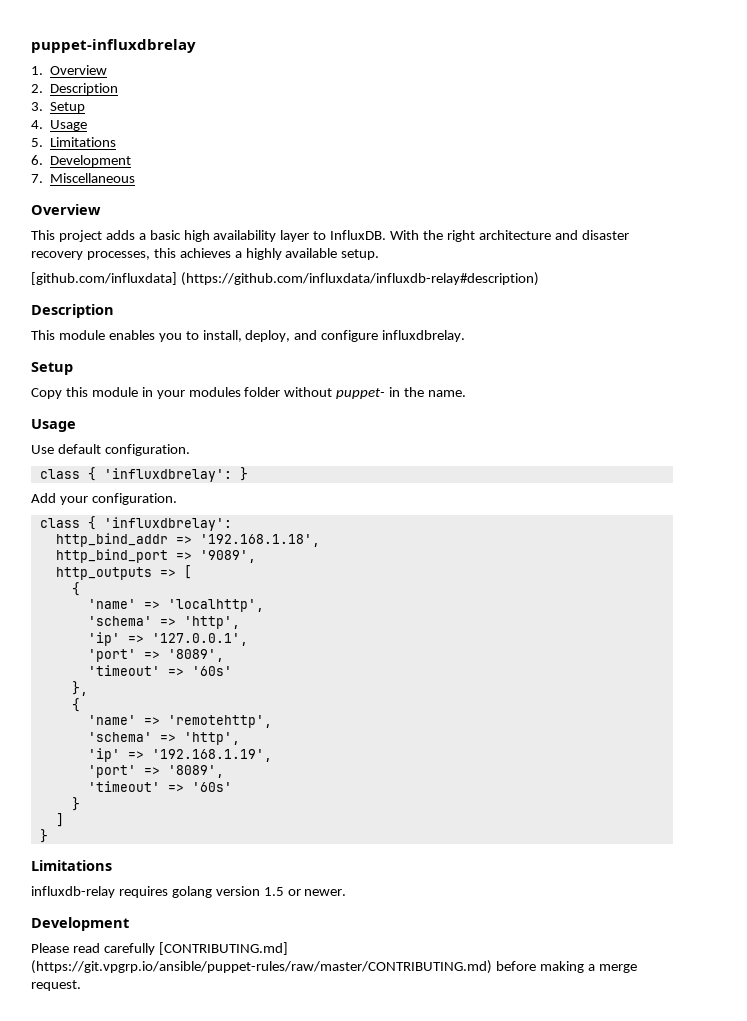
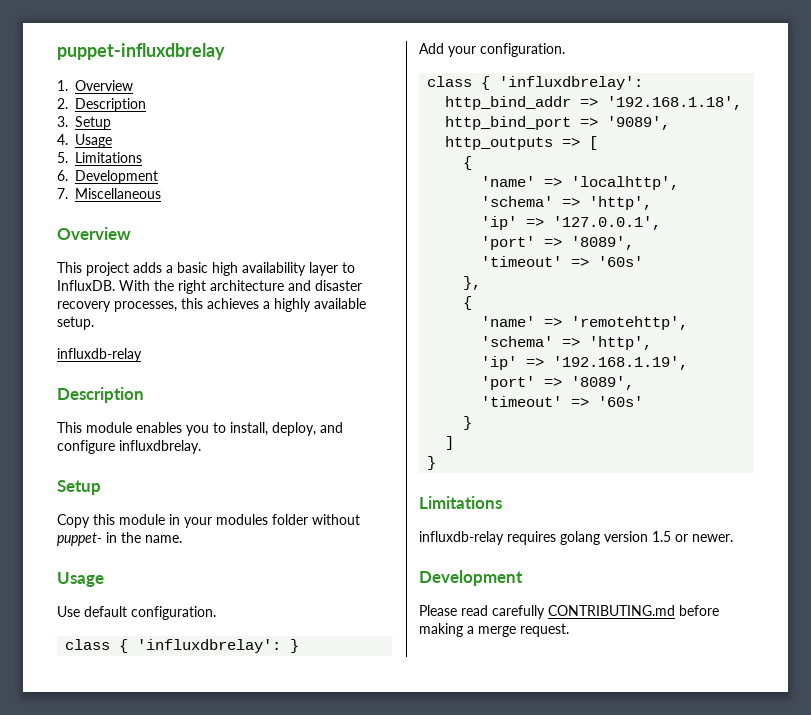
  With the right architecture and disaster recovery processes, this achieves a highly available setup.
- [github.com/influxdata] (https://github.com/influxdata/influxdb-relay#description)
+ influxdb-relay
- Please read carefully [CONTRIBUTING.md] (https://git.vpgrp.io/ansible/puppet-rules/raw/master/CONTRIBUTING.md) before making a merge request.
+ Please read carefully CONTRIBUTING.md before making a merge request.

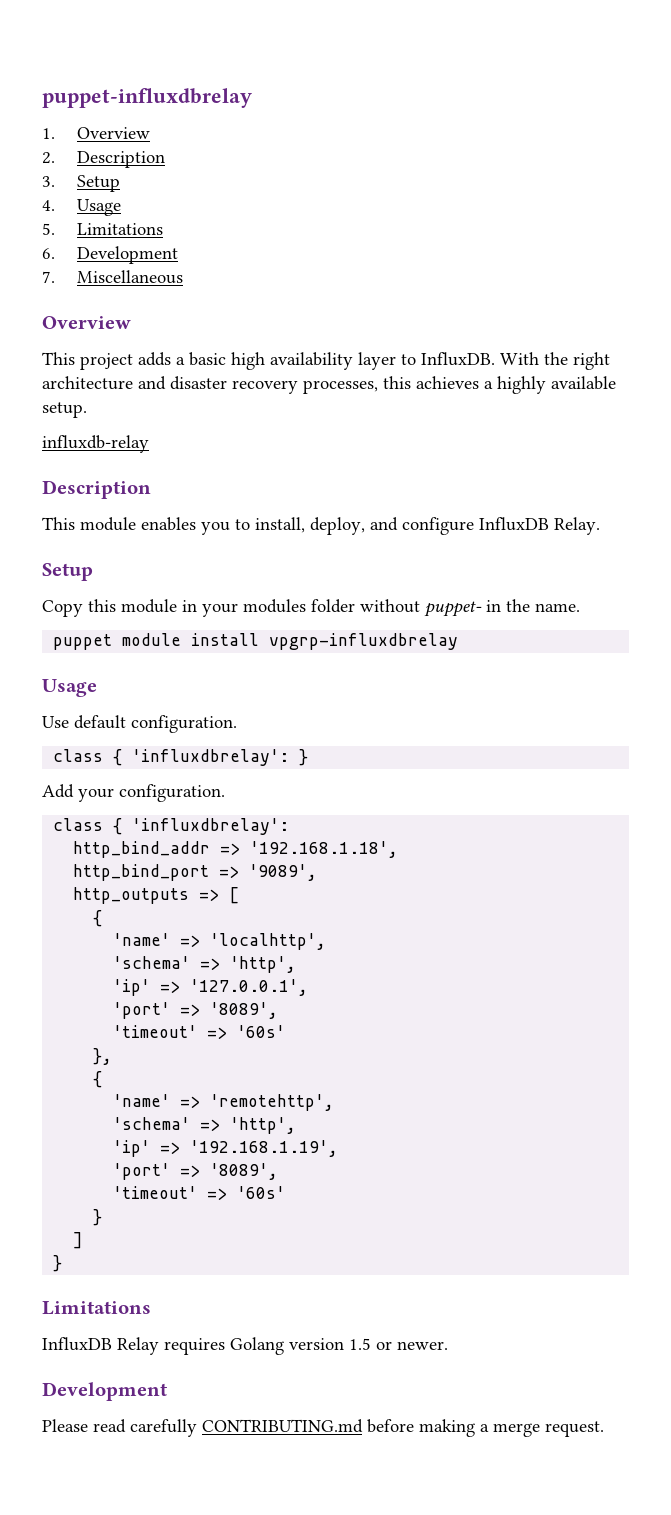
- This module enables you to install, deploy, and configure influxdbrelay.
+ This module enables you to install, deploy, and configure InfluxDB Relay.
+ puppet module install vpgrp-influxdbrelay
- influxdb-relay requires golang version 1.5 or newer.
+ InfluxDB Relay requires Golang version 1.5 or newer.

